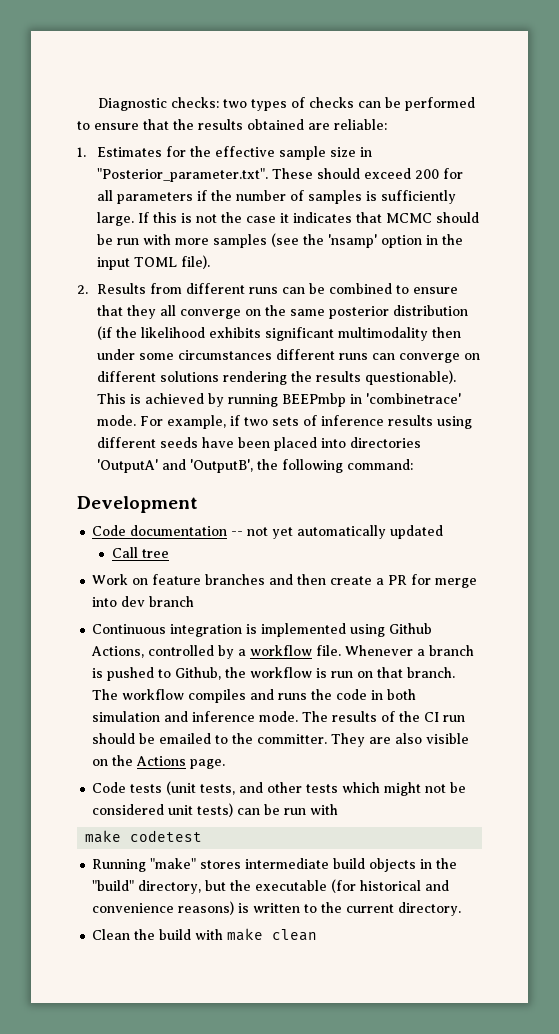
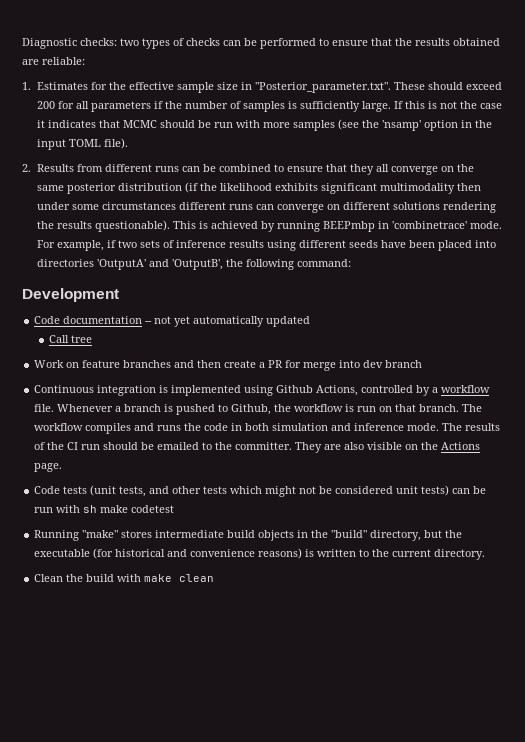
- Code tests (unit tests, and other tests which might not be considered unit tests) can be run with
- make codetest
+ Code tests (unit tests, and other tests which might not be considered unit tests) can be run with sh make codetest

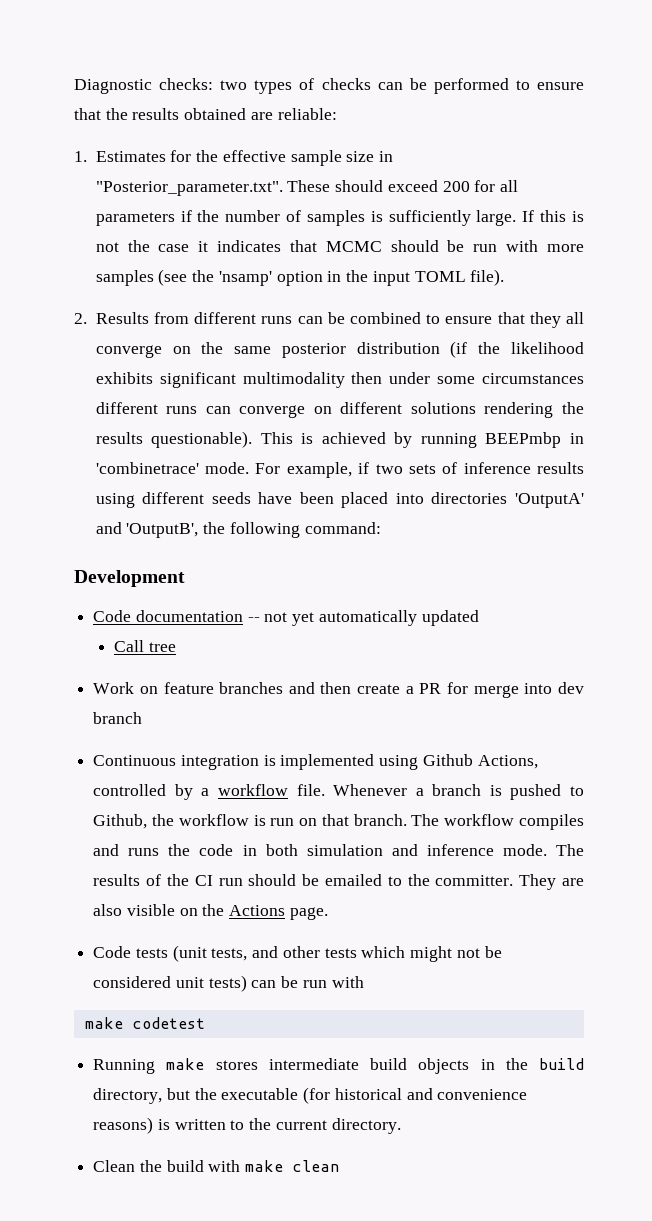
- Code tests (unit tests, and other tests which might not be considered unit tests) can be run with sh make codetest
+ Code tests (unit tests, and other tests which might not be considered unit tests) can be run with
+ make codetest
- Running "make" stores intermediate build objects in the "build" directory, but the executable (for historical and convenience reasons) is written to the current directory.
+ Running make stores intermediate build objects in the build directory, but the executable (for historical and convenience reasons) is written to the current directory.

